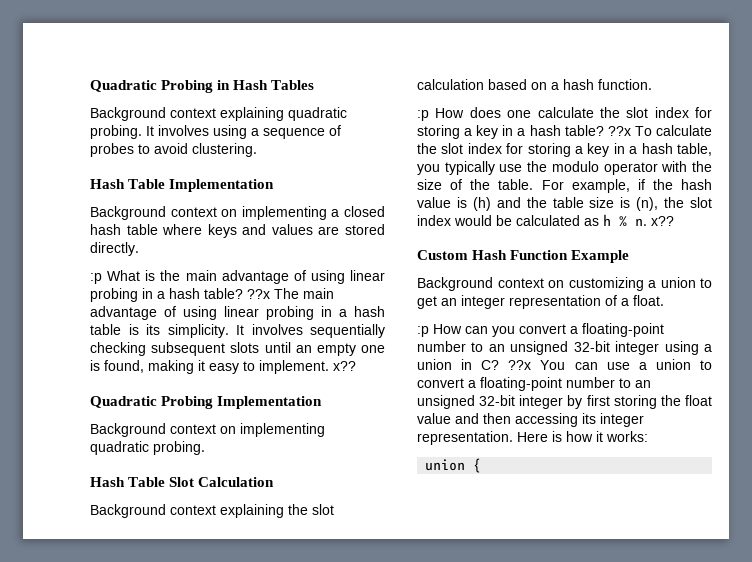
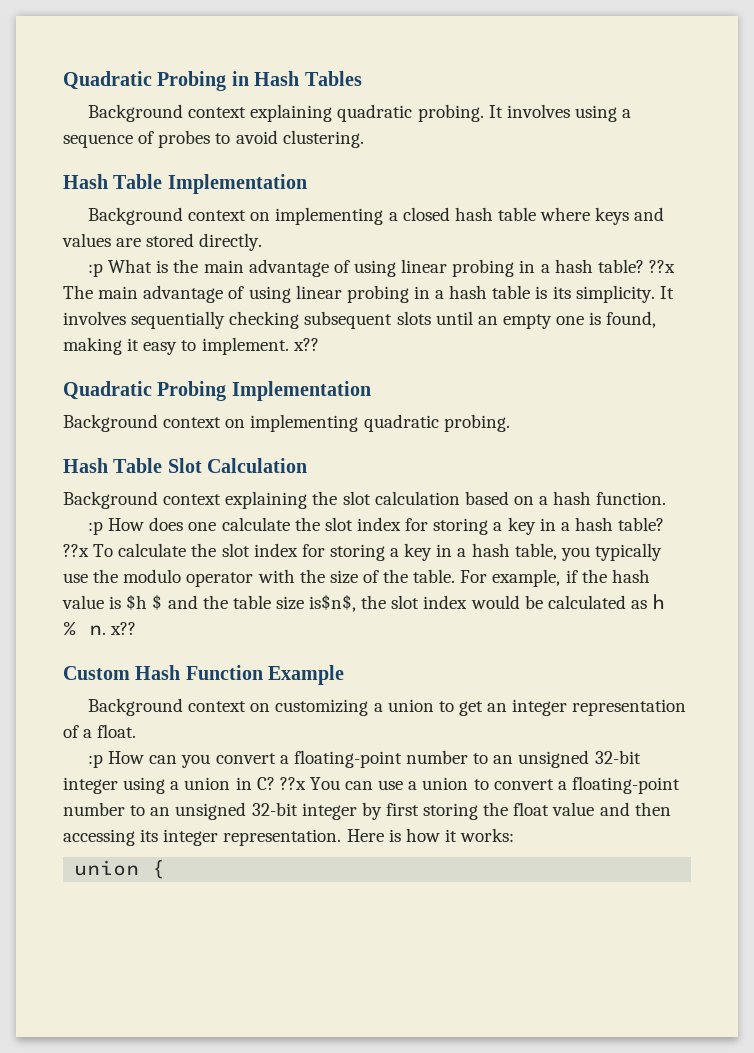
- For example, if the hash value is (h) and the table size is (n), the slot index would be calculated as h % n. x??
+ For example, if the hash value is $h $ and the table size is$n$, the slot index would be calculated as h % n. x??

